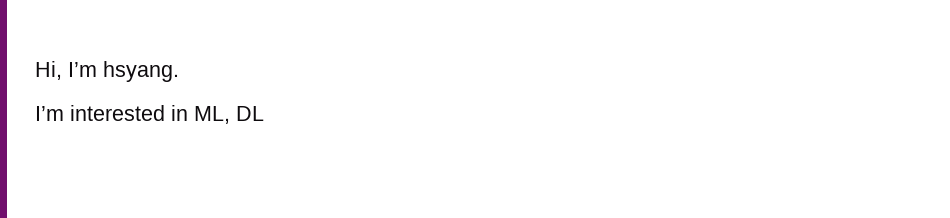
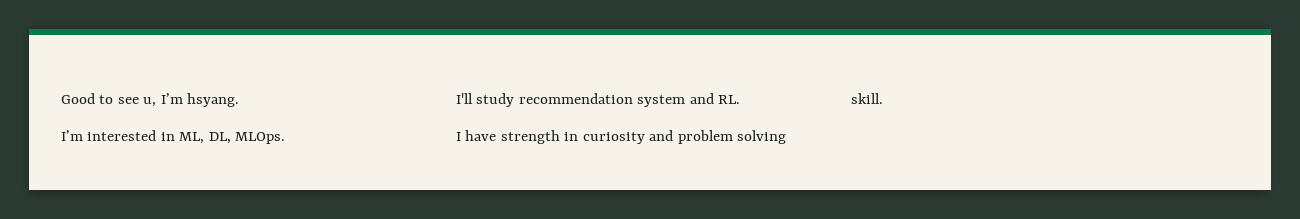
- Hi, I’m hsyang.
+ Good to see u, I’m hsyang.
- I’m interested in ML, DL
+ I’m interested in ML, DL, MLOps.
+ I'll study recommendation system and RL.
+ I have strength in curiosity and problem solving skill.

